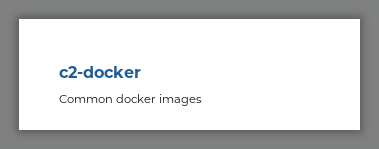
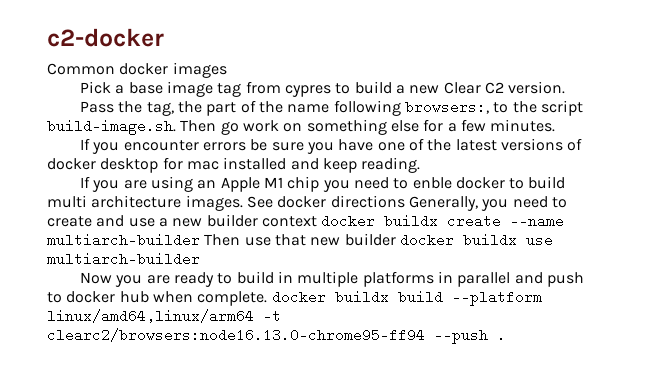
+ Pick a base image tag from cypres to build a new Clear C2 version.
+ Pass the tag, the part of the name following browsers:, to the script build-image.sh. Then go work on something else for a few minutes.
+ If you encounter errors be sure you have one of the latest versions of docker desktop for mac installed and keep reading.
+ If you are using an Apple M1 chip you need to enble docker to build multi architecture images. See docker directions Generally, you need to create and use a new builder context docker buildx create --name multiarch-builder Then use that new builder docker buildx use multiarch-builder
+ Now you are ready to build in multiple platforms in parallel and push to docker hub when complete. docker buildx build --platform linux/amd64,linux/arm64 -t clearc2/browsers:node16.13.0-chrome95-ff94 --push .

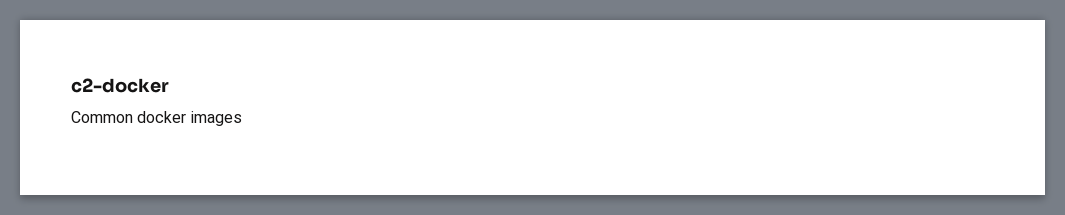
- Pick a base image tag from cypres to build a new Clear C2 version.
- Pass the tag, the part of the name following browsers:, to the script build-image.sh. Then go work on something else for a few minutes.
- If you encounter errors be sure you have one of the latest versions of docker desktop for mac installed and keep reading.
- If you are using an Apple M1 chip you need to enble docker to build multi architecture images. See docker directions Generally, you need to create and use a new builder context docker buildx create --name multiarch-builder Then use that new builder docker buildx use multiarch-builder
- Now you are ready to build in multiple platforms in parallel and push to docker hub when complete. docker buildx build --platform linux/amd64,linux/arm64 -t clearc2/browsers:node16.13.0-chrome95-ff94 --push .

